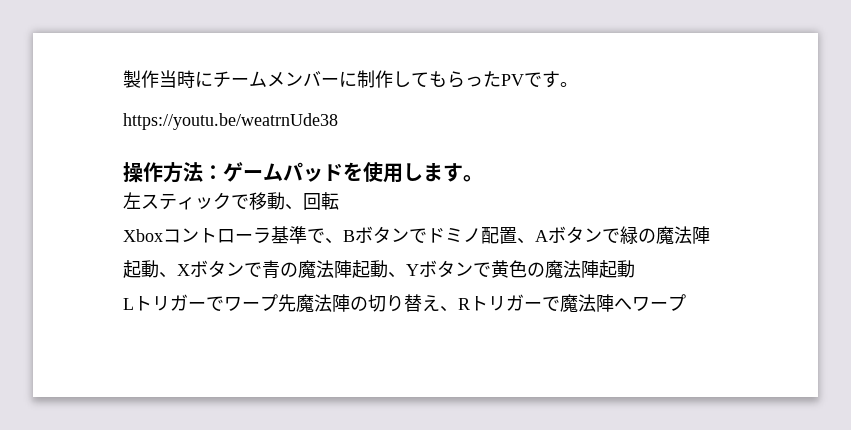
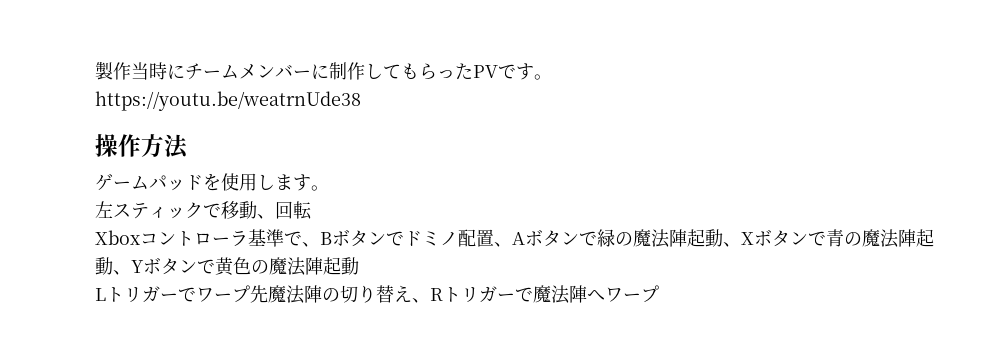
- 操作方法：ゲームパッドを使用します。
+ 操作方法
+ ゲームパッドを使用します。

